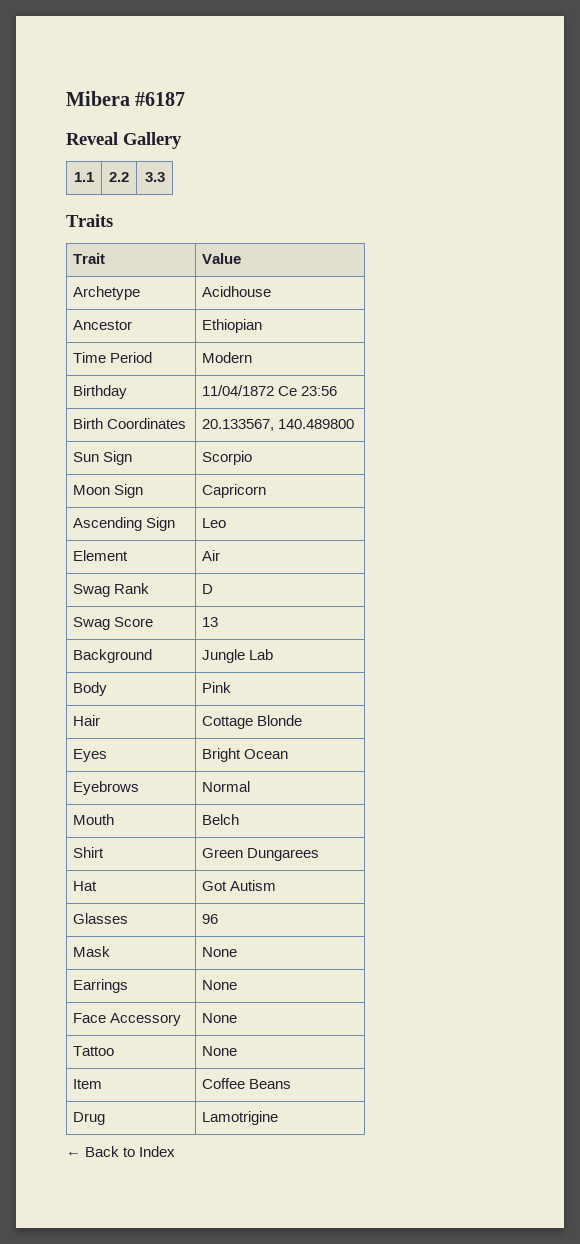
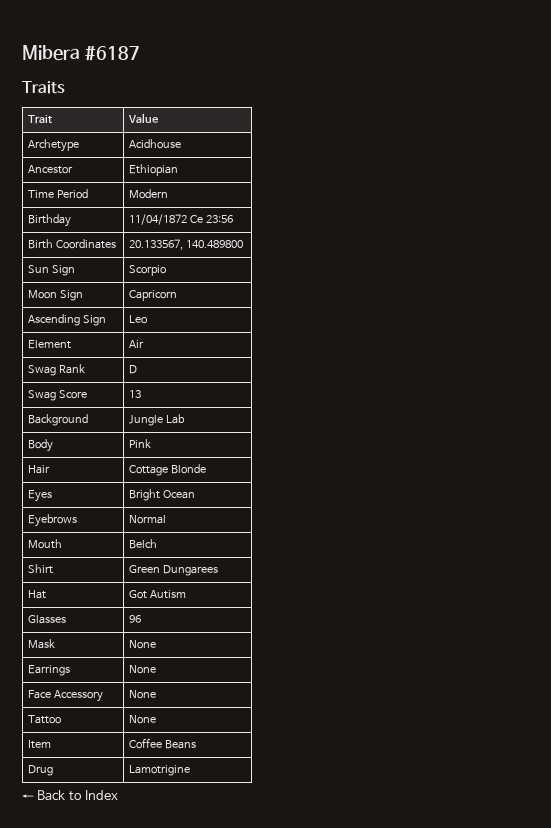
- Reveal Gallery
- 1.1 | 2.2 | 3.3

